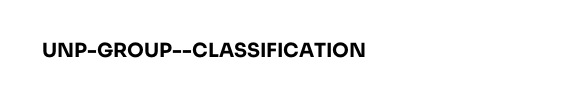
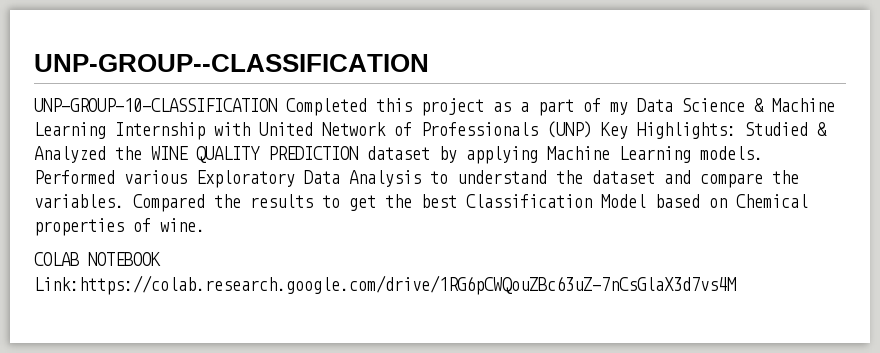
+ UNP-GROUP-10-CLASSIFICATION Completed this project as a part of my Data Science & Machine Learning Internship with United Network of Professionals (UNP) Key Highlights: Studied & Analyzed the WINE QUALITY PREDICTION dataset by applying Machine Learning models. Performed various Exploratory Data Analysis to understand the dataset and compare the variables. Compared the results to get the best Classification Model based on Chemical properties of wine.
+ COLAB NOTEBOOK Link:https://colab.research.google.com/drive/1RG6pCWQouZBc63uZ-7nCsGlaX3d7vs4M

